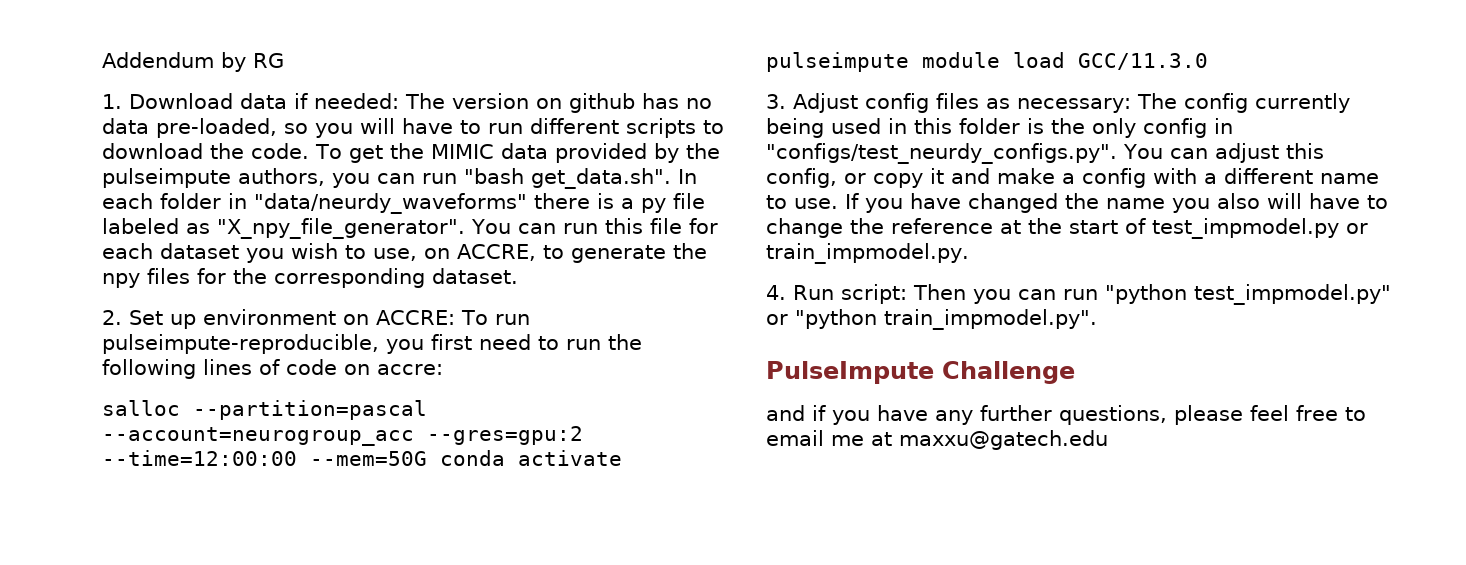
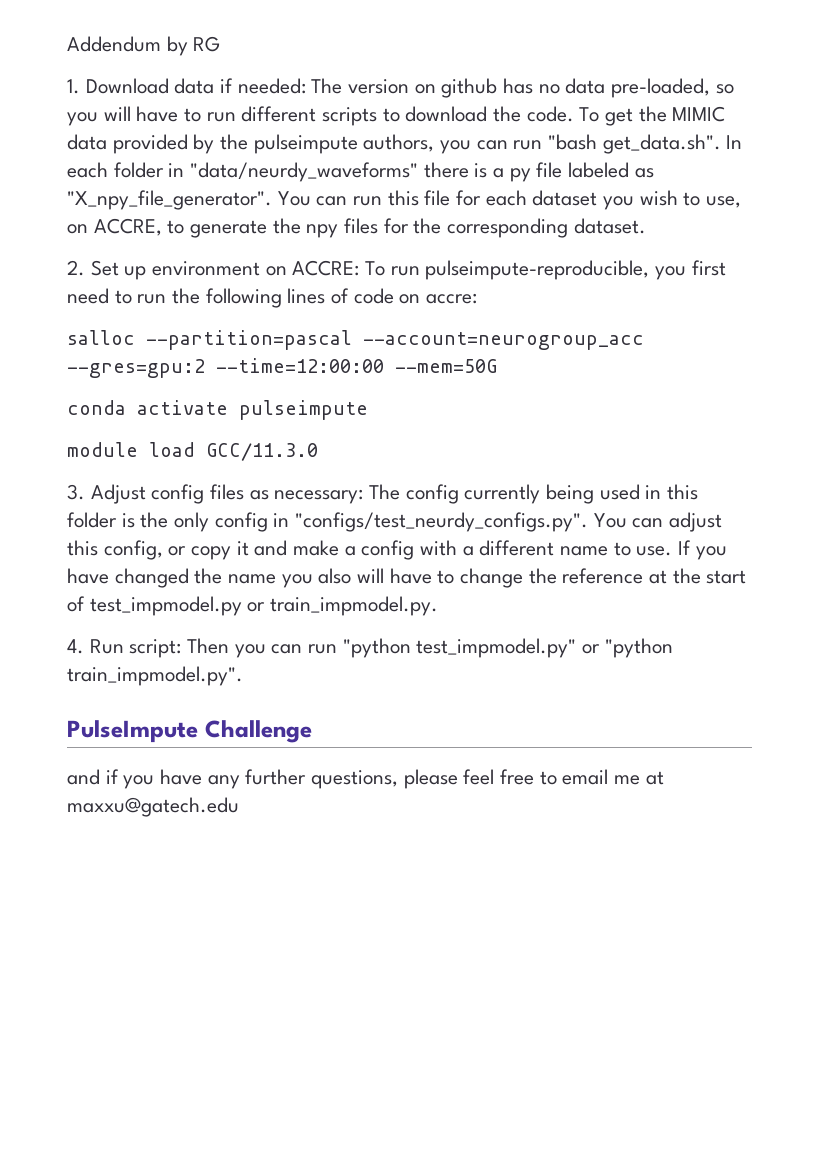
- salloc --partition=pascal --account=neurogroup_acc --gres=gpu:2 --time=12:00:00 --mem=50G conda activate pulseimpute module load GCC/11.3.0
+ salloc --partition=pascal --account=neurogroup_acc --gres=gpu:2 --time=12:00:00 --mem=50G
+ conda activate pulseimpute
+ module load GCC/11.3.0

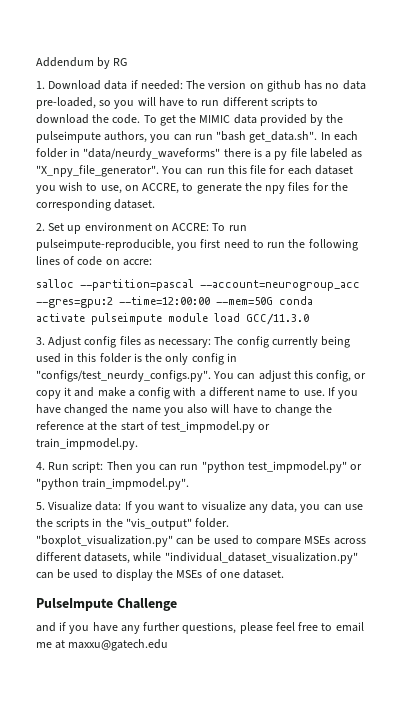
- salloc --partition=pascal --account=neurogroup_acc --gres=gpu:2 --time=12:00:00 --mem=50G
- conda activate pulseimpute
- module load GCC/11.3.0
+ salloc --partition=pascal --account=neurogroup_acc --gres=gpu:2 --time=12:00:00 --mem=50G conda activate pulseimpute module load GCC/11.3.0
+ 5. Visualize data: If you want to visualize any data, you can use the scripts in the "vis_output" folder. "boxplot_visualization.py" can be used to compare MSEs across different datasets, while "individual_dataset_visualization.py" can be used to display the MSEs of one dataset.

